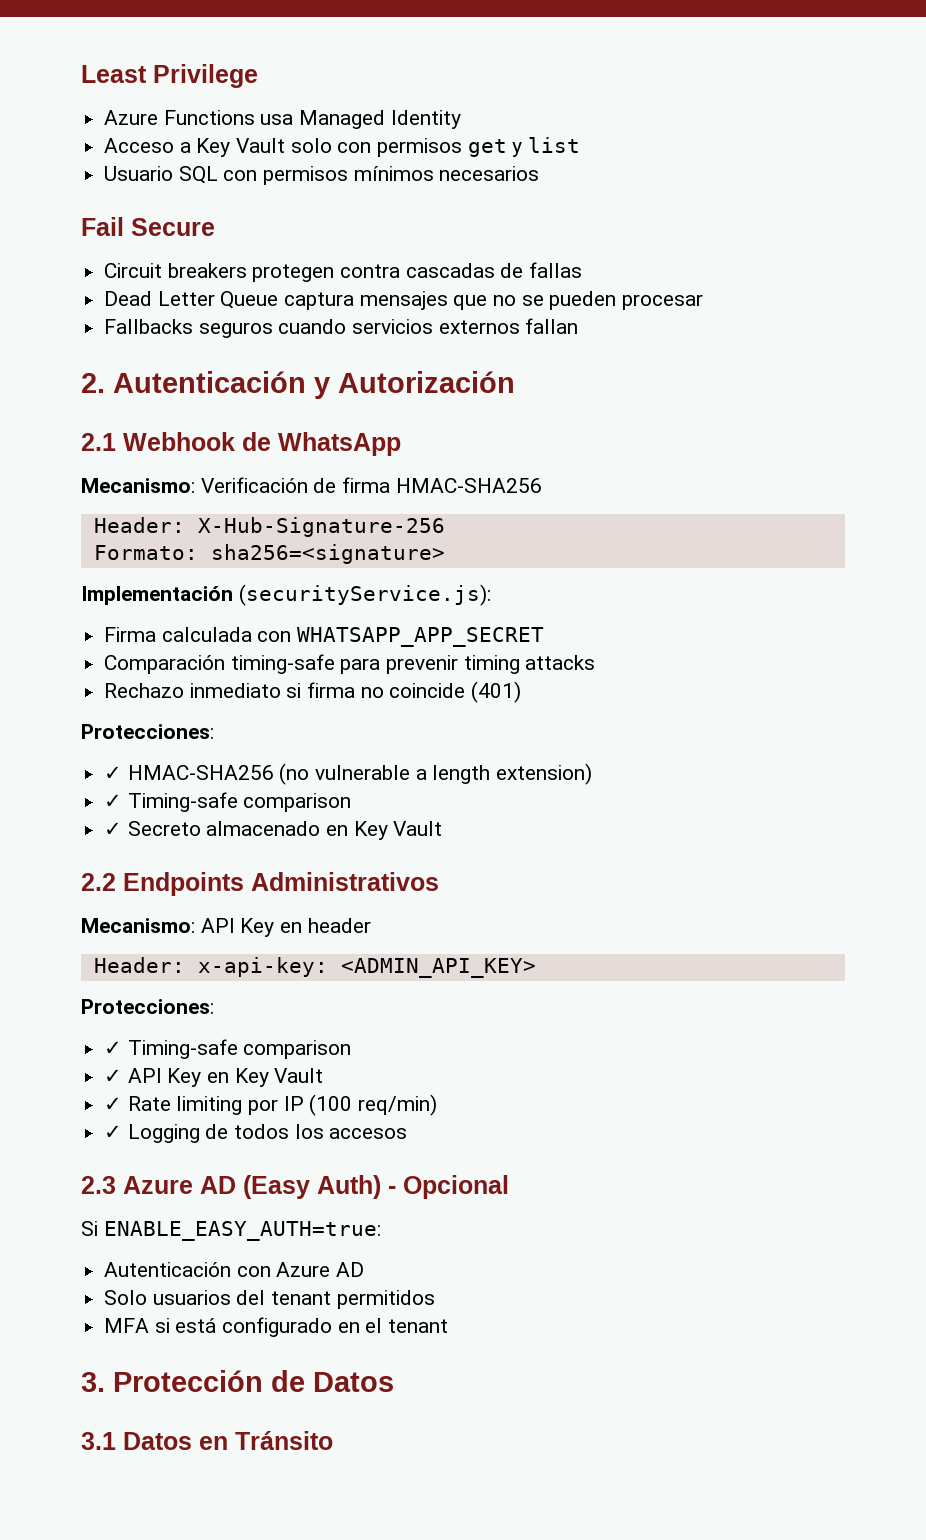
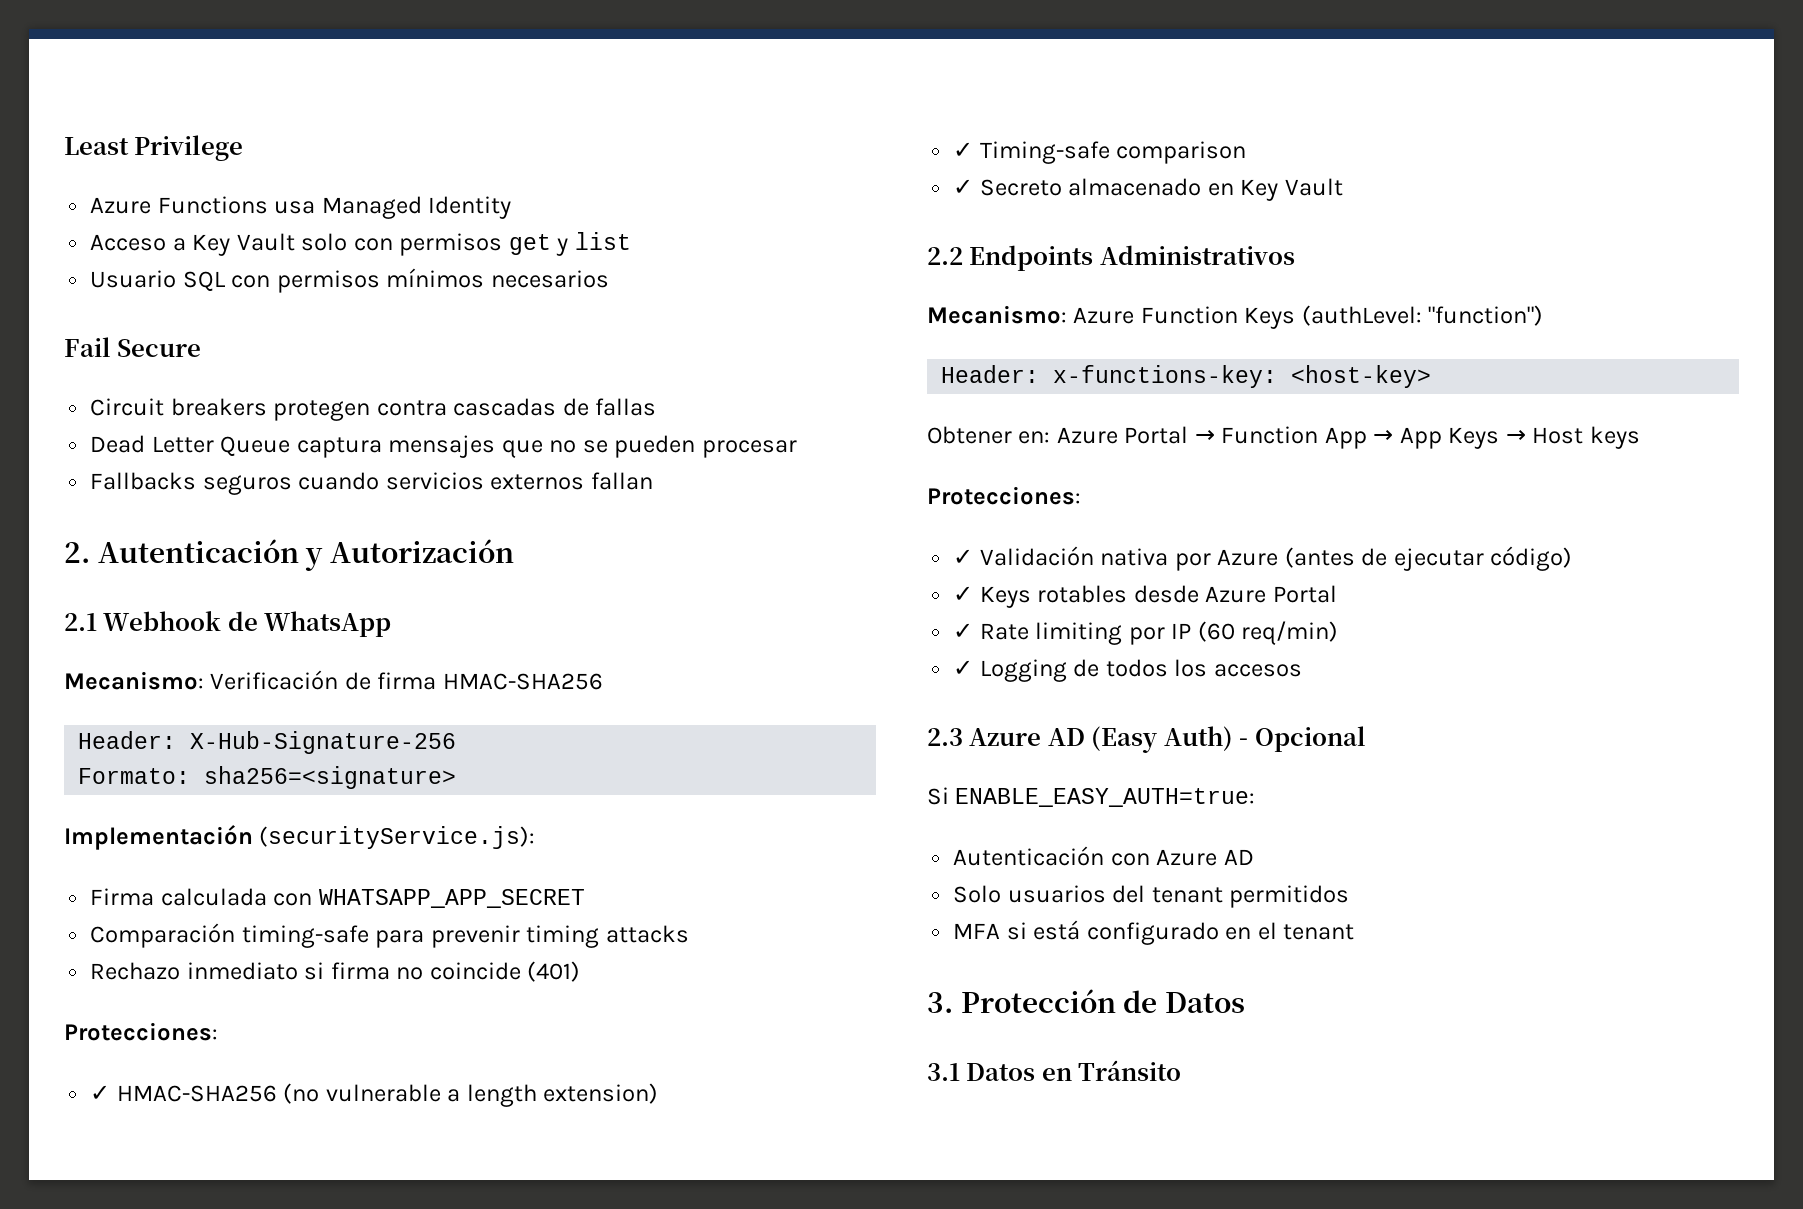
- Mecanismo: API Key en header
- Header: x-api-key: <ADMIN_API_KEY>
+ Mecanismo: Azure Function Keys (authLevel: "function")
+ Header: x-functions-key: <host-key>
+ Obtener en: Azure Portal → Function App → App Keys → Host keys
  Protecciones:
- ✓ Timing-safe comparison
- ✓ API Key en Key Vault
+ ✓ Validación nativa por Azure (antes de ejecutar código)
+ ✓ Keys rotables desde Azure Portal
- ✓ Rate limiting por IP (100 req/min)
+ ✓ Rate limiting por IP (60 req/min)

